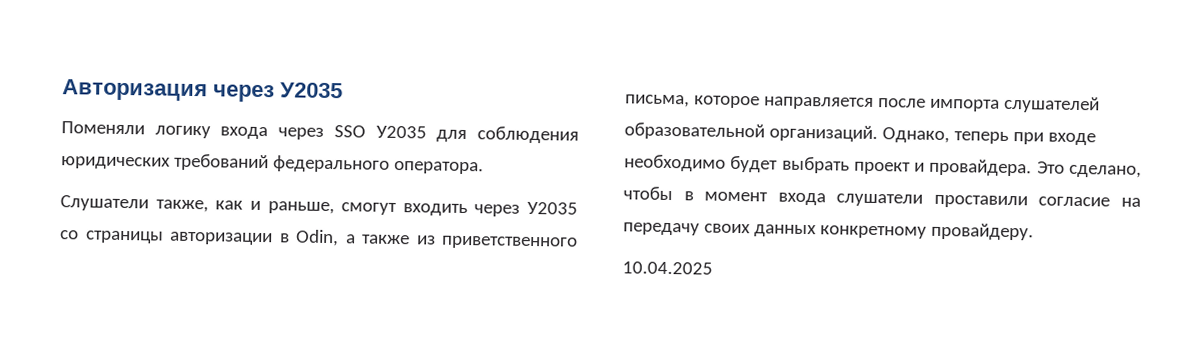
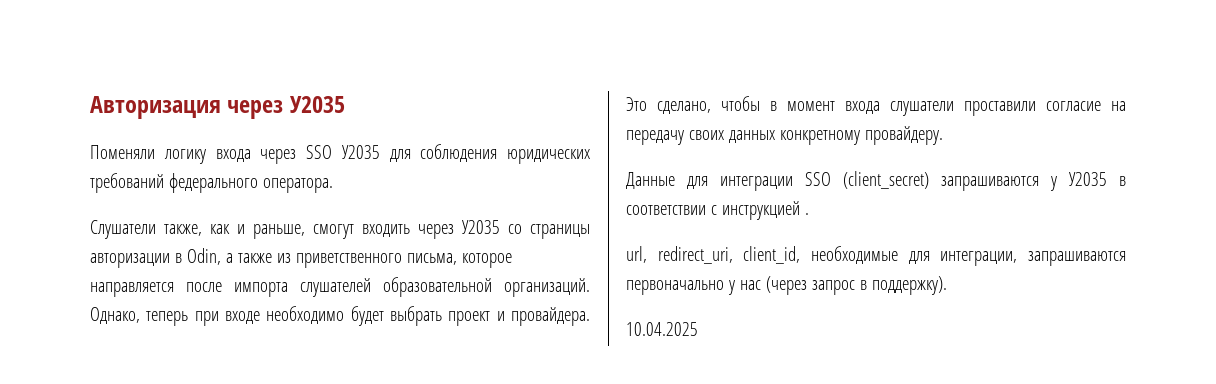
+ Данные для интеграции SSO (client_secret) запрашиваются у У2035 в соответствии с инструкцией .
+ url, redirect_uri, client_id, необходимые для интеграции, запрашиваются первоначально у нас (через запрос в поддержку).

